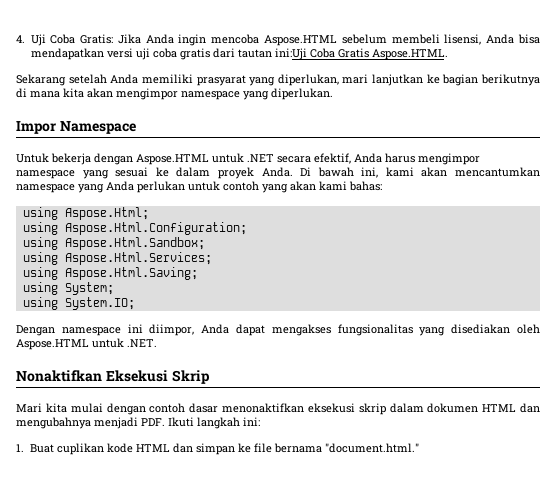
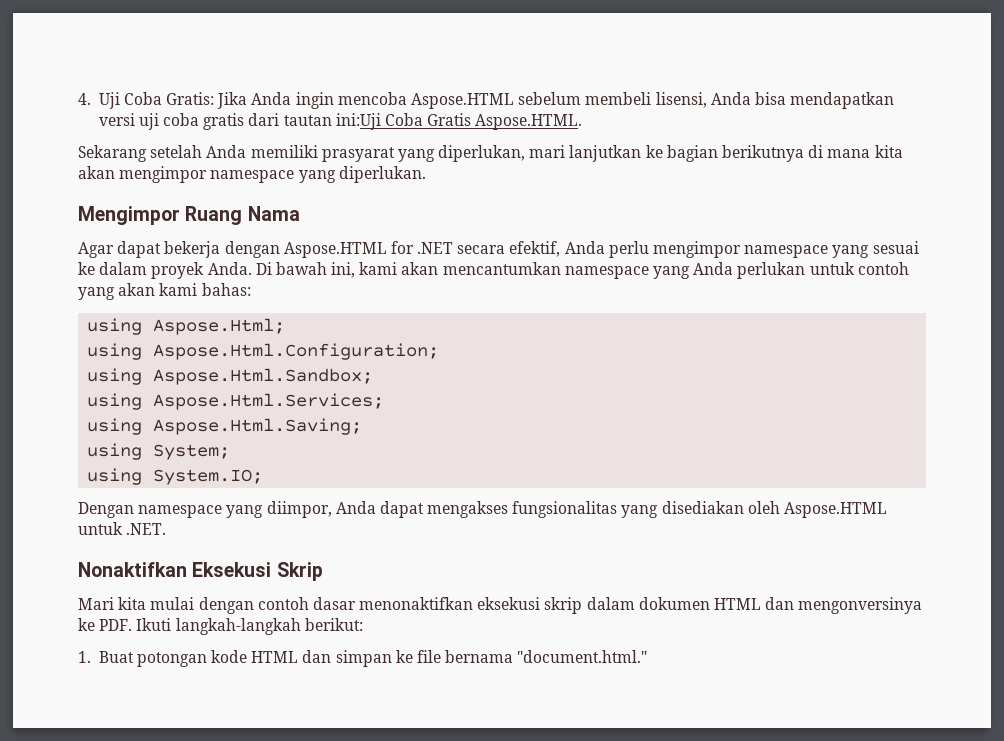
- Impor Namespace
- Untuk bekerja dengan Aspose.HTML untuk .NET secara efektif, Anda harus mengimpor namespace yang sesuai ke dalam proyek Anda.
+ Mengimpor Ruang Nama
+ Agar dapat bekerja dengan Aspose.HTML for .NET secara efektif, Anda perlu mengimpor namespace yang sesuai ke dalam proyek Anda.
- Dengan namespace ini diimpor, Anda dapat mengakses fungsionalitas yang disediakan oleh Aspose.HTML untuk .NET.
+ Dengan namespace yang diimpor, Anda dapat mengakses fungsionalitas yang disediakan oleh Aspose.HTML untuk .NET.
- Mari kita mulai dengan contoh dasar menonaktifkan eksekusi skrip dalam dokumen HTML dan mengubahnya menjadi PDF. Ikuti langkah ini:
+ Mari kita mulai dengan contoh dasar menonaktifkan eksekusi skrip dalam dokumen HTML dan mengonversinya ke PDF. Ikuti langkah-langkah berikut:
- 1. Buat cuplikan kode HTML dan simpan ke file bernama "document.html."
+ 1. Buat potongan kode HTML dan simpan ke file bernama "document.html."

